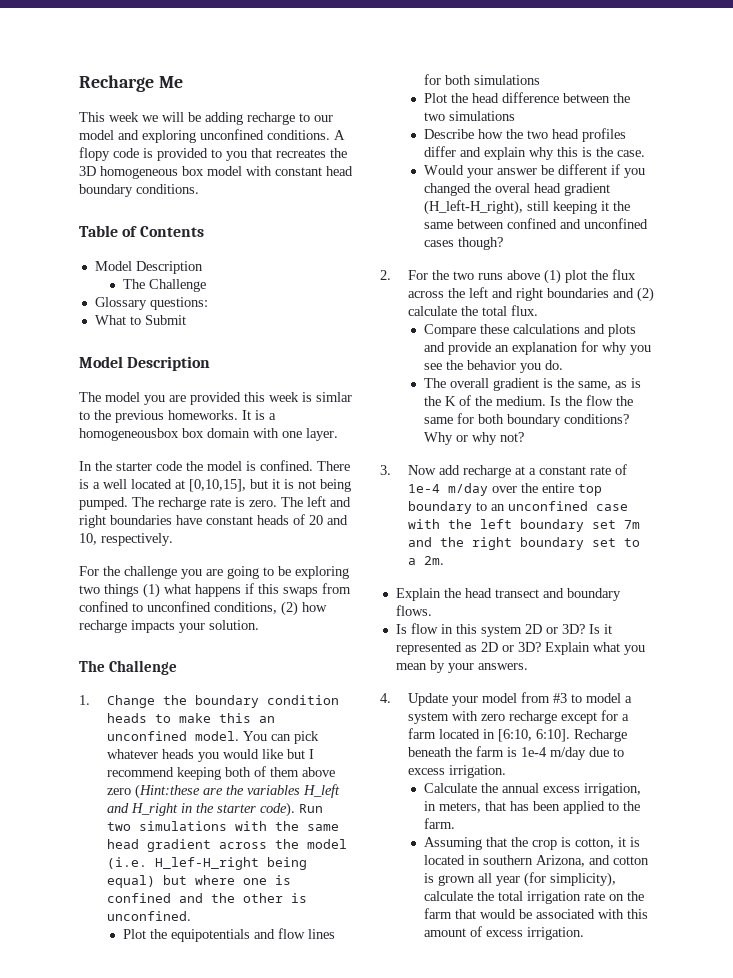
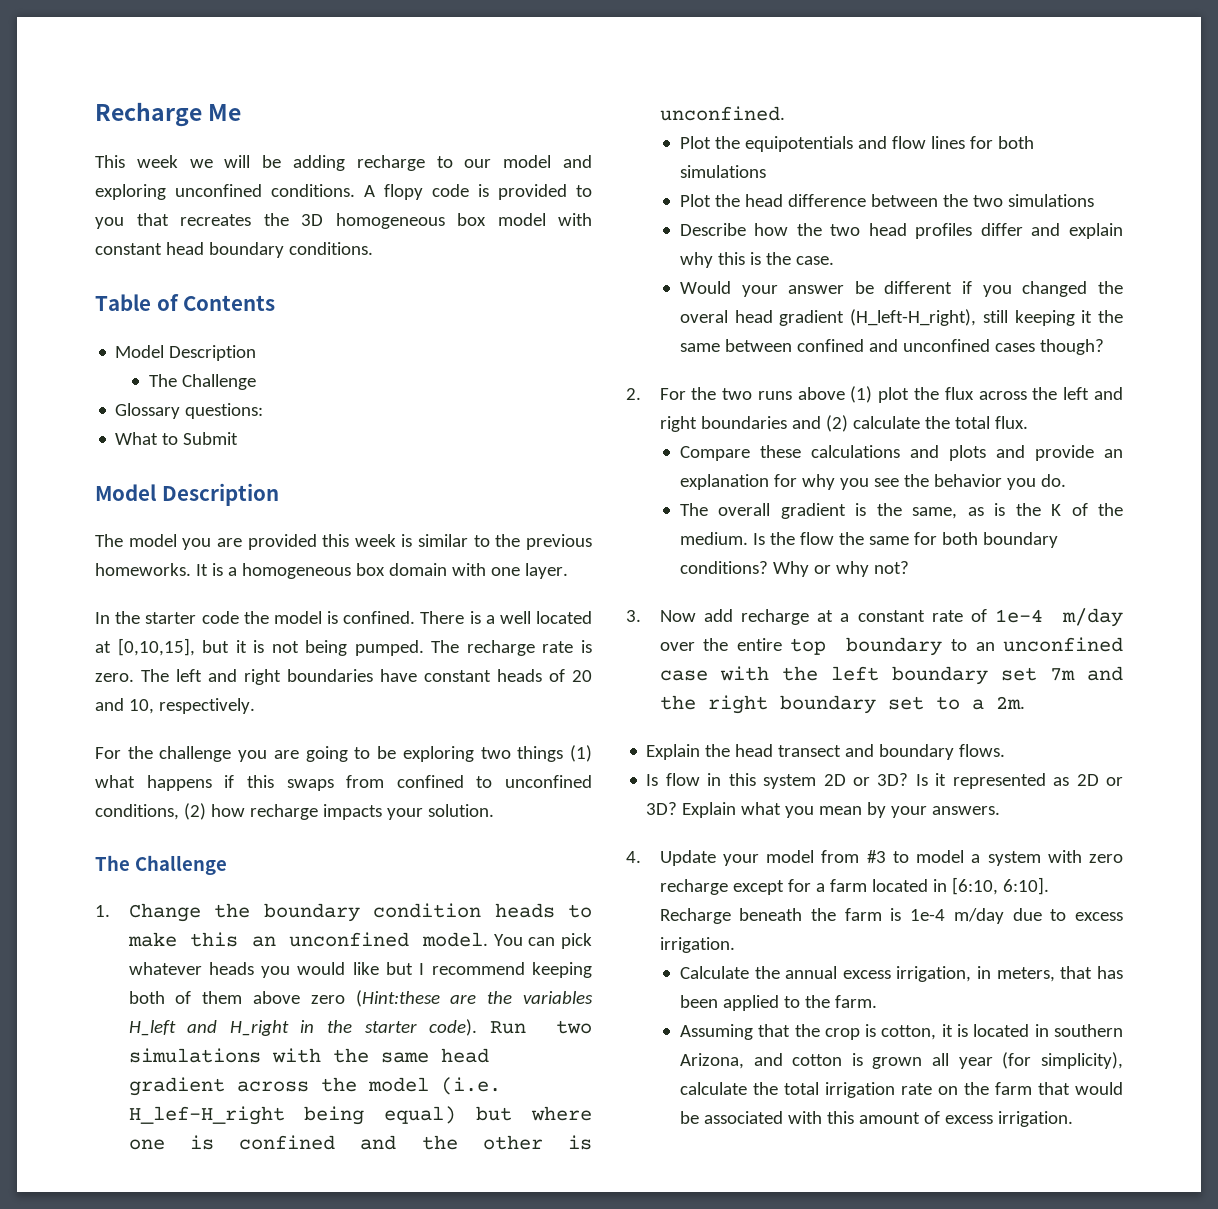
- The model you are provided this week is simlar to the previous homeworks.
+ The model you are provided this week is similar to the previous homeworks.
- It is a homogeneousbox box domain with one layer.
+ It is a homogeneous box domain with one layer.

